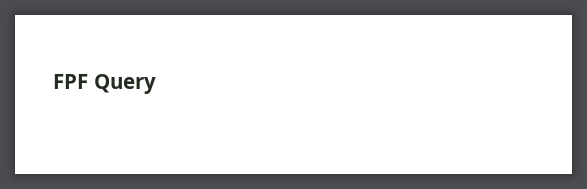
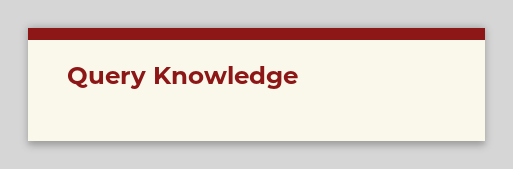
- FPF Query
+ Query Knowledge

